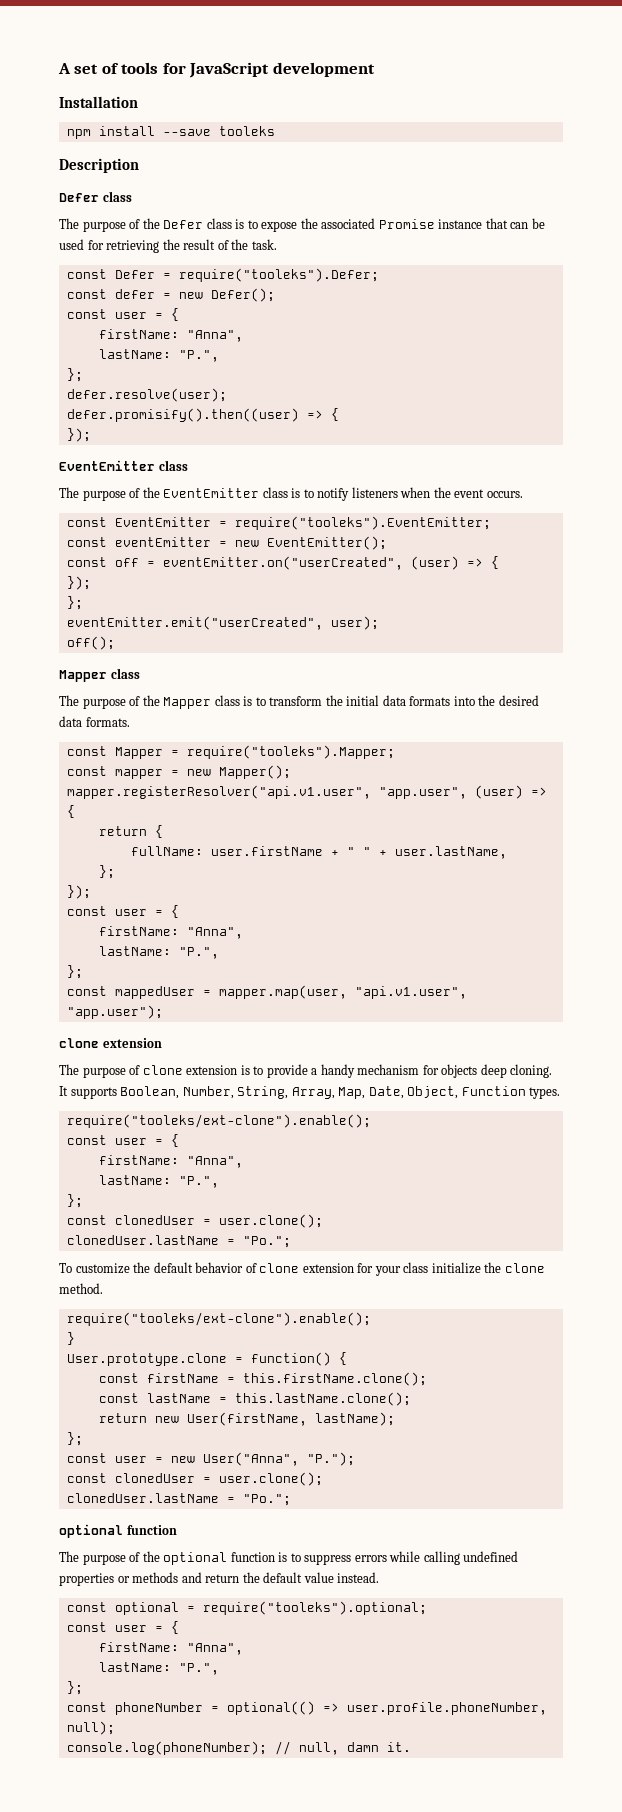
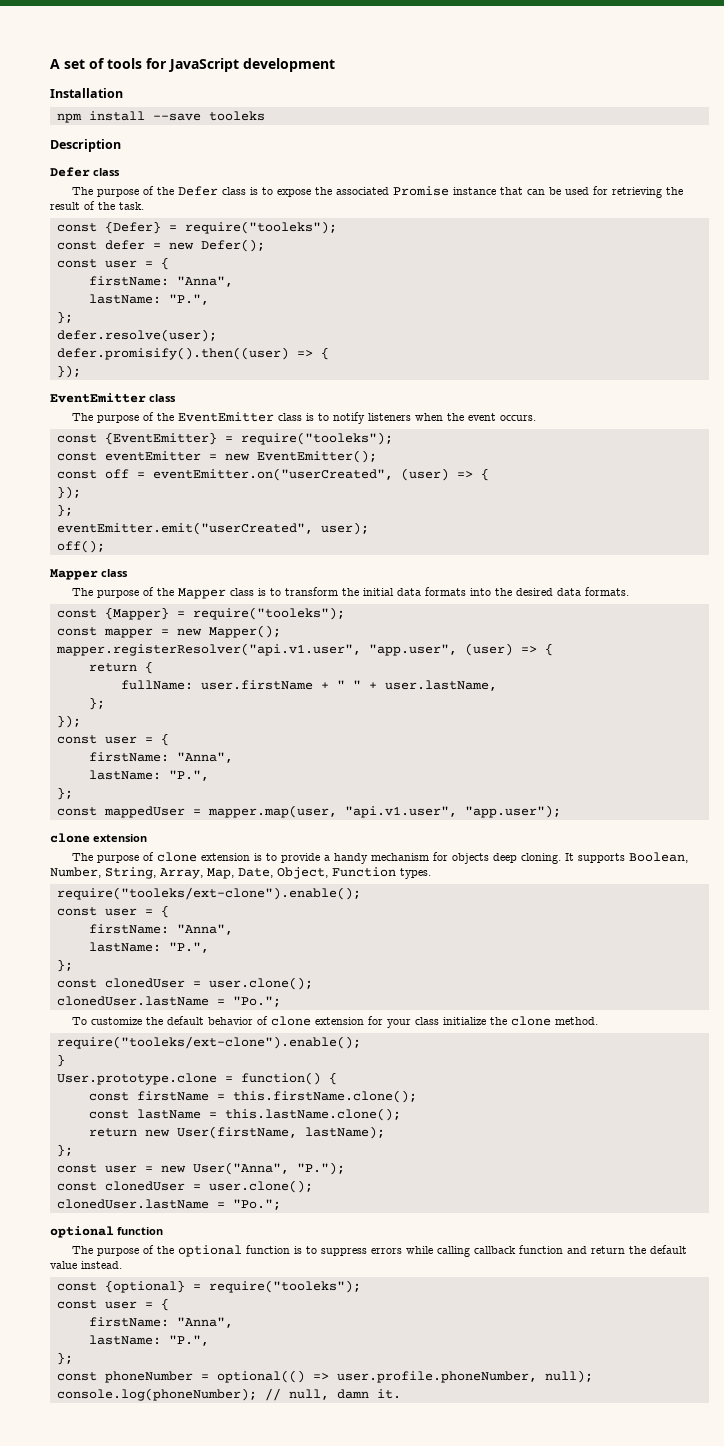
- const Defer = require("tooleks").Defer;
+ const {Defer} = require("tooleks");
- const EventEmitter = require("tooleks").EventEmitter;
+ const {EventEmitter} = require("tooleks");
- const Mapper = require("tooleks").Mapper;
+ const {Mapper} = require("tooleks");
- The purpose of the optional function is to suppress errors while calling undefined properties or methods and return the default value instead.
+ The purpose of the optional function is to suppress errors while calling callback function and return the default value instead.
- const optional = require("tooleks").optional;
+ const {optional} = require("tooleks");

